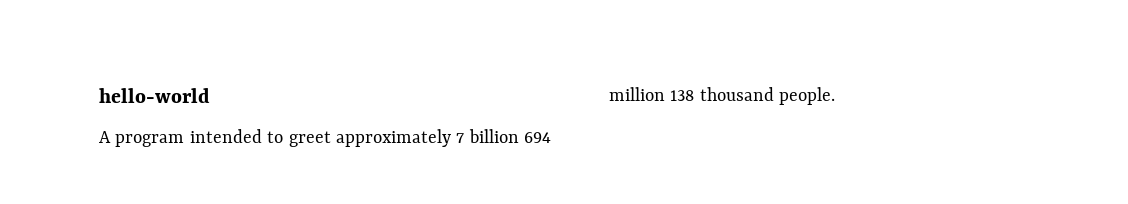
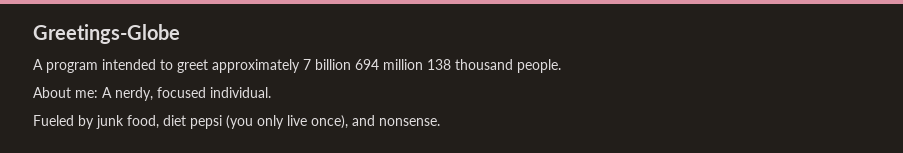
- hello-world
+ Greetings-Globe
+ About me: A nerdy, focused individual.
+ Fueled by junk food, diet pepsi (you only live once), and nonsense.

